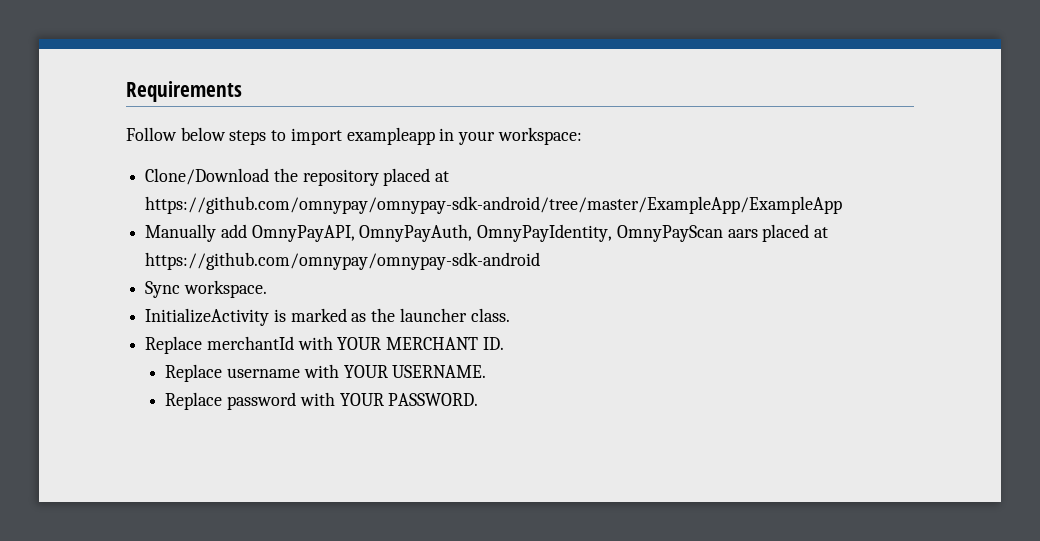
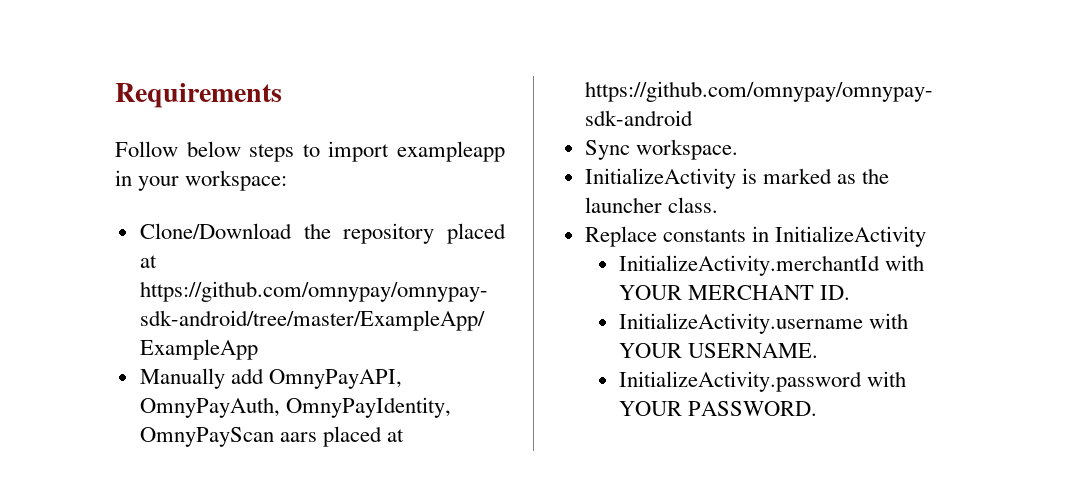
- Replace merchantId with YOUR MERCHANT ID.
+ Replace constants in InitializeActivity
+ InitializeActivity.merchantId with YOUR MERCHANT ID.
- Replace username with YOUR USERNAME.
+ InitializeActivity.username with YOUR USERNAME.
- Replace password with YOUR PASSWORD.
+ InitializeActivity.password with YOUR PASSWORD.

